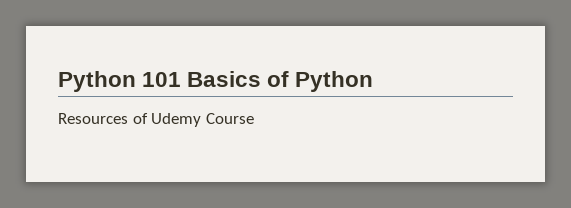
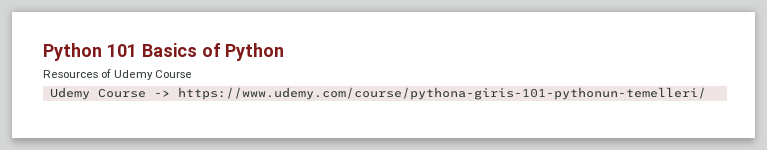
+ Udemy Course -> https://www.udemy.com/course/pythona-giris-101-pythonun-temelleri/

